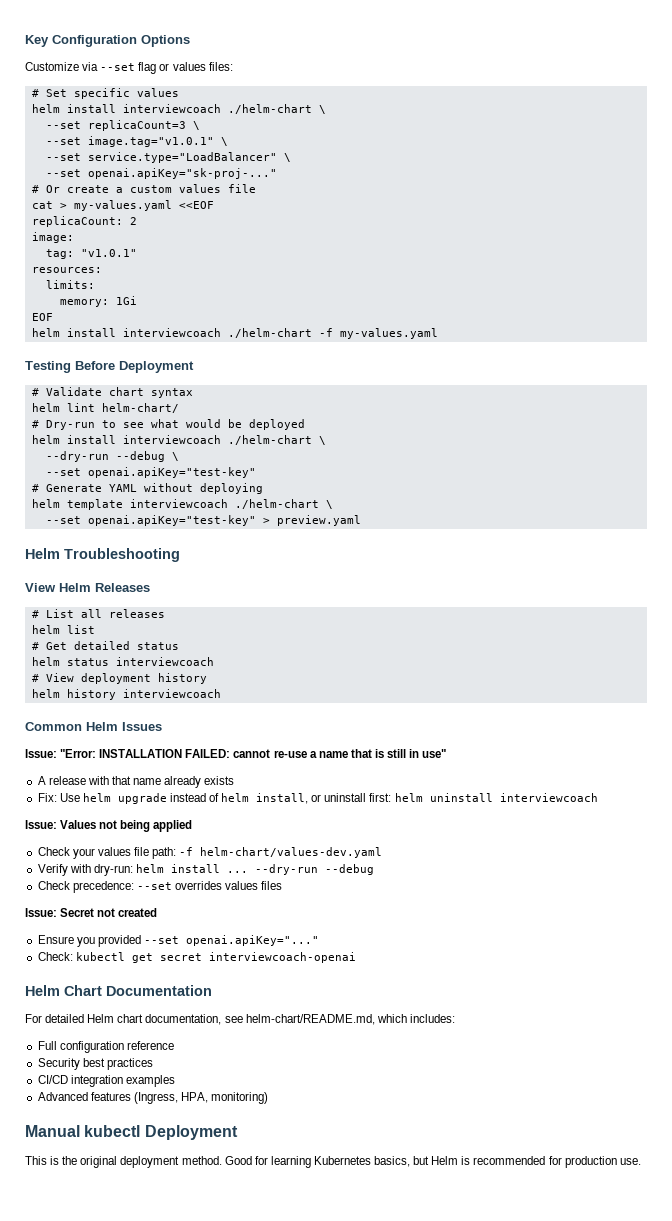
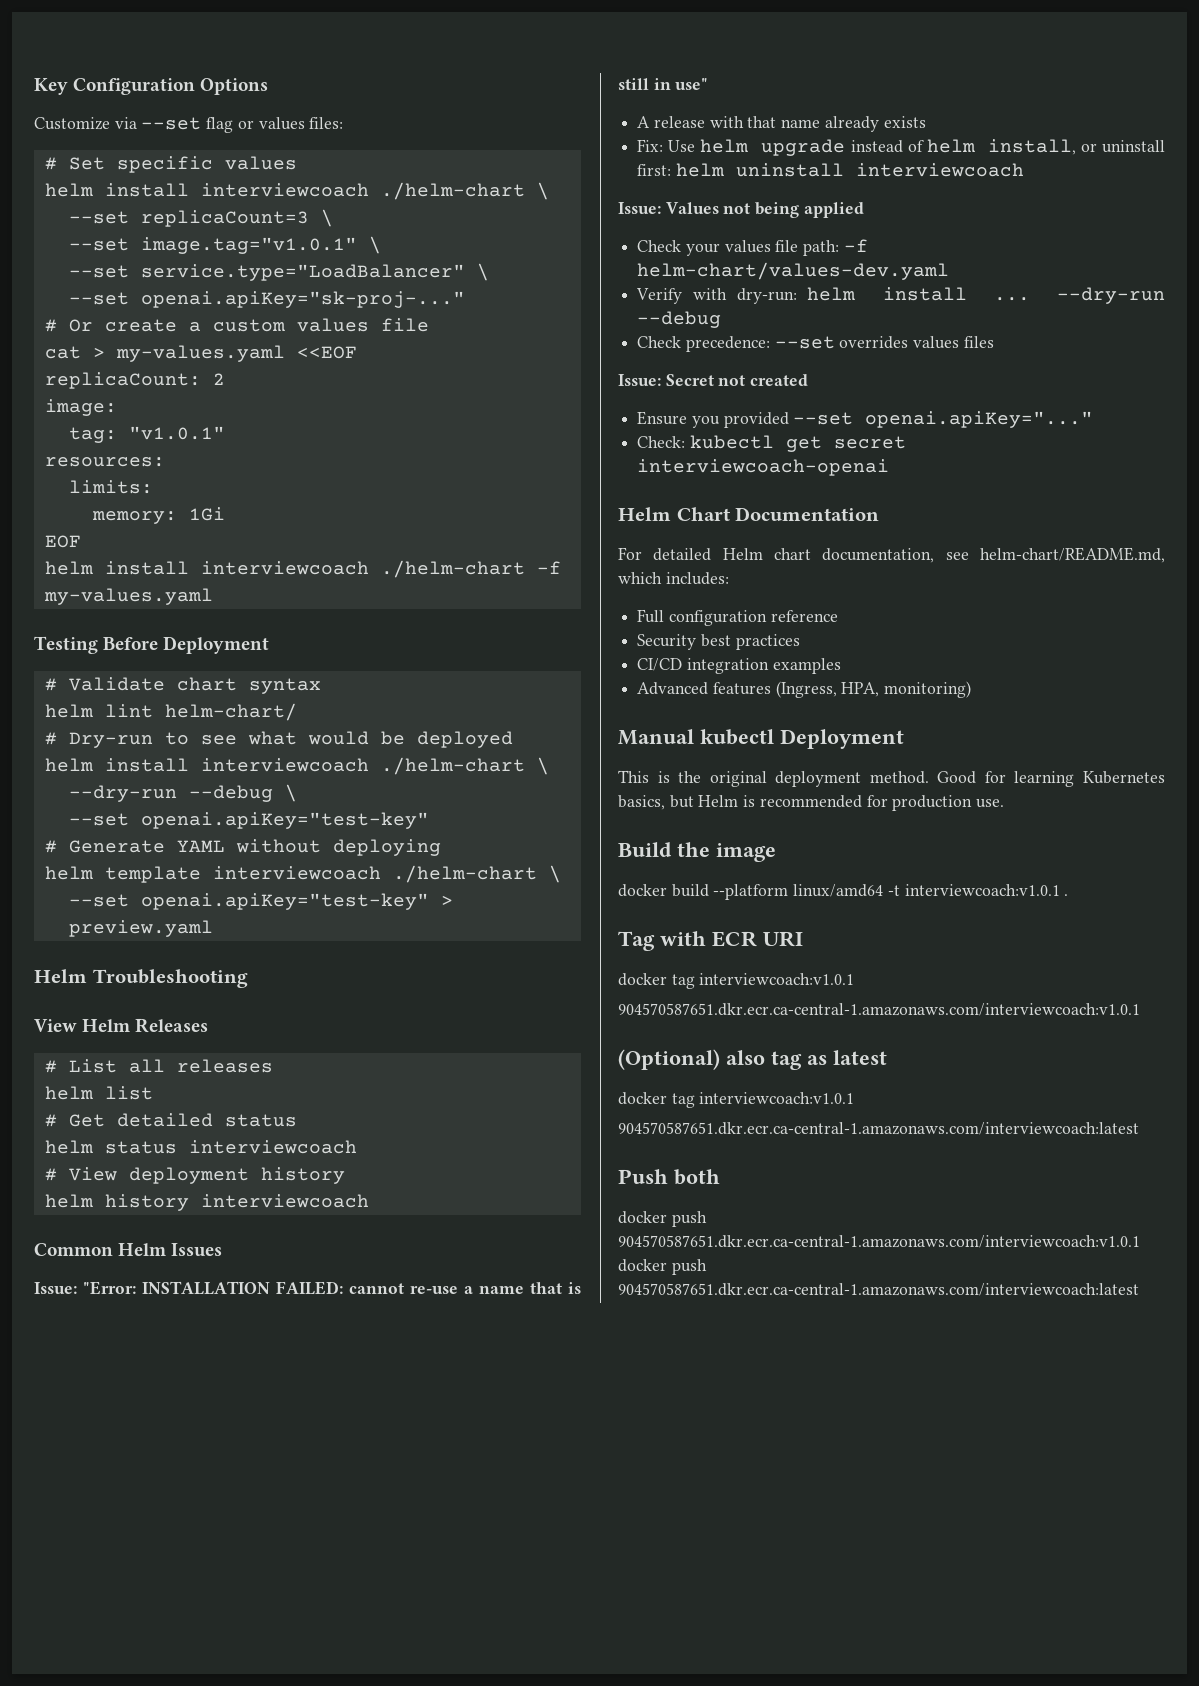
+ Build the image
+ docker build --platform linux/amd64 -t interviewcoach:v1.0.1 .
+ Tag with ECR URI
+ docker tag interviewcoach:v1.0.1
+ 904570587651.dkr.ecr.ca-central-1.amazonaws.com/interviewcoach:v1.0.1
+ (Optional) also tag as latest
+ docker tag interviewcoach:v1.0.1
+ 904570587651.dkr.ecr.ca-central-1.amazonaws.com/interviewcoach:latest
+ Push both
+ docker push 904570587651.dkr.ecr.ca-central-1.amazonaws.com/interviewcoach:v1.0.1 docker push 904570587651.dkr.ecr.ca-central-1.amazonaws.com/interviewcoach:latest

